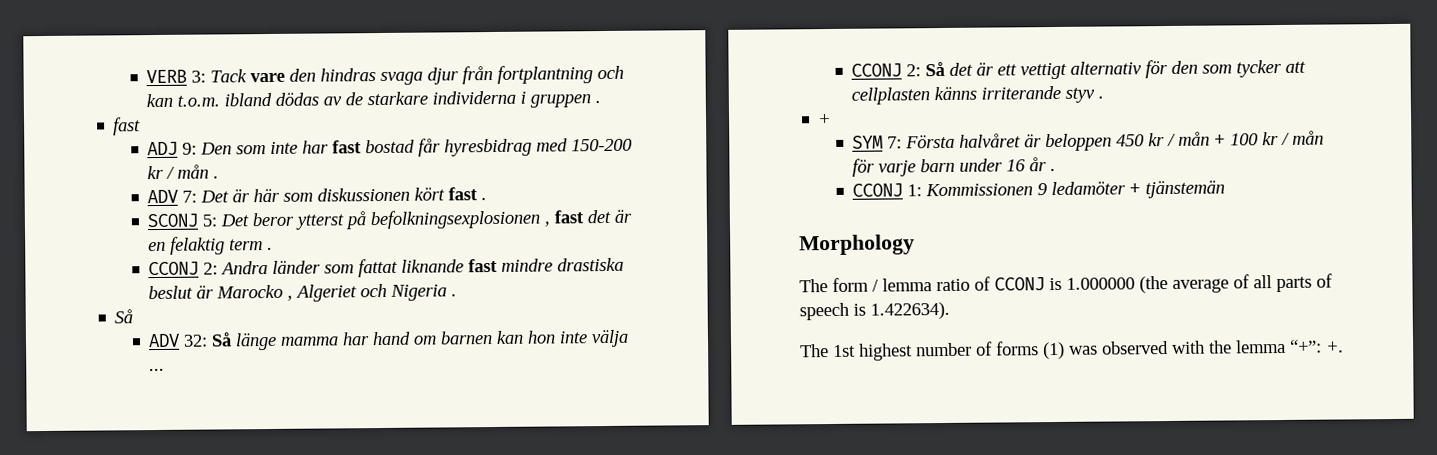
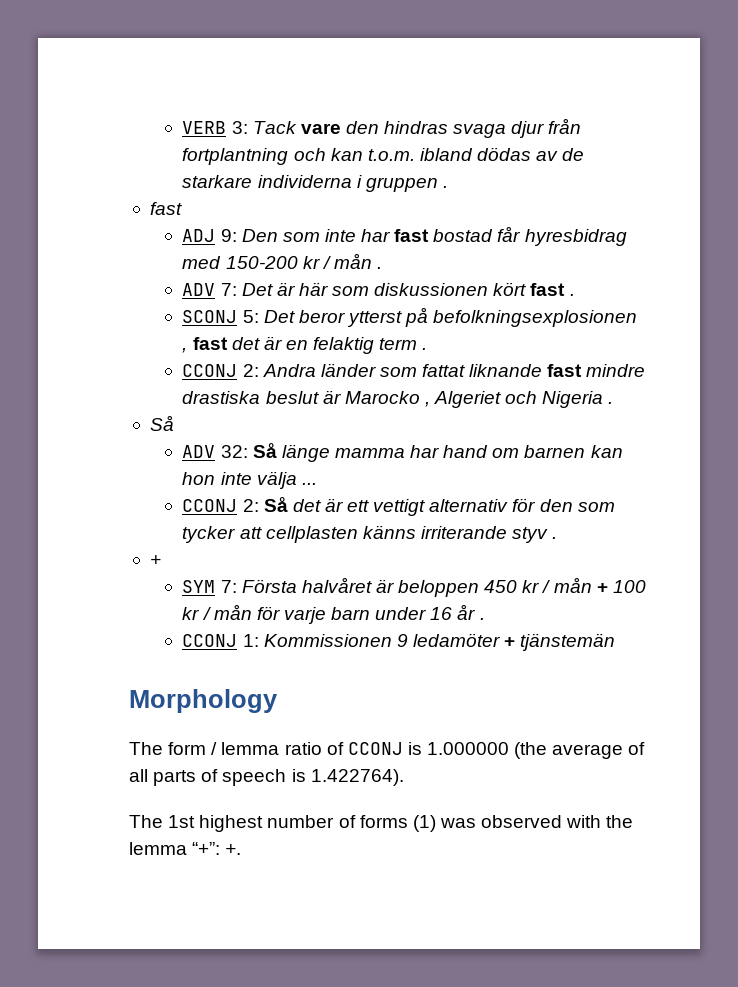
- The form / lemma ratio of CCONJ is 1.000000 (the average of all parts of speech is 1.422634).
+ The form / lemma ratio of CCONJ is 1.000000 (the average of all parts of speech is 1.422764).

